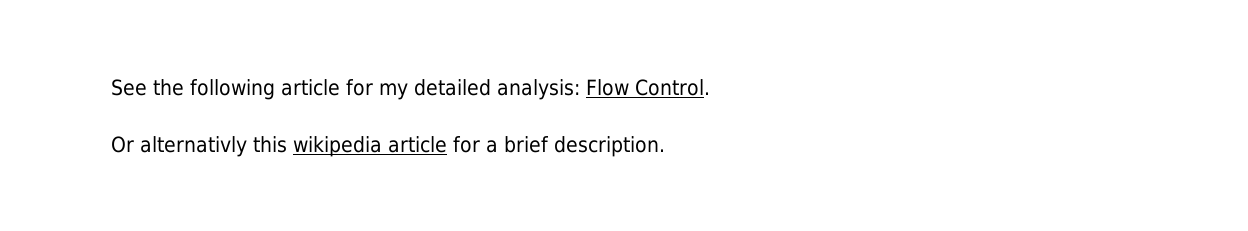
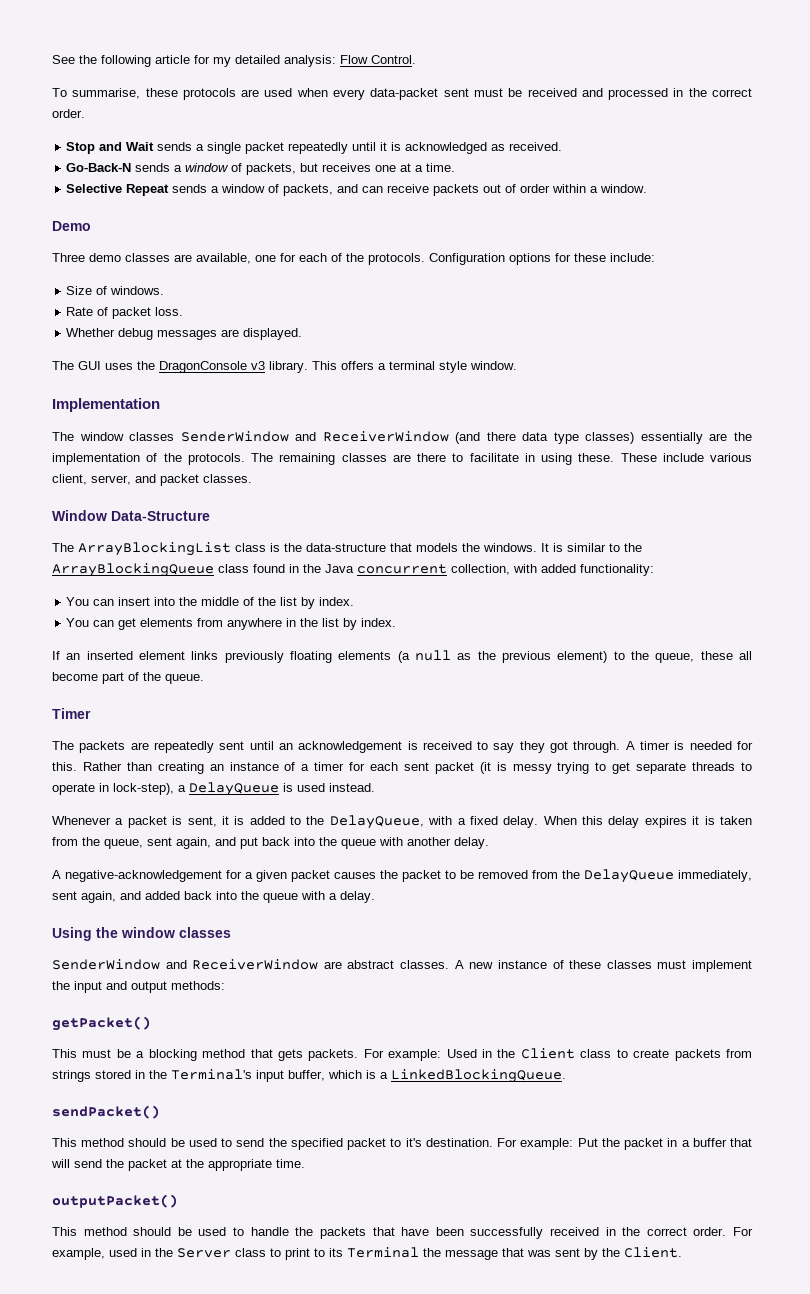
- Or alternativly this wikipedia article for a brief description.
+ To summarise, these protocols are used when every data-packet sent must be received and processed in the correct order.
+ Stop and Wait sends a single packet repeatedly until it is acknowledged as received.
+ Go-Back-N sends a window of packets, but receives one at a time.
+ Selective Repeat sends a window of packets, and can receive packets out of order within a window.
+ Demo
+ Three demo classes are available, one for each of the protocols. Configuration options for these include:
+ Size of windows.
+ Rate of packet loss.
+ Whether debug messages are displayed.
+ The GUI uses the DragonConsole v3 library. This offers a terminal style window.
+ Implementation
+ The window classes SenderWindow and ReceiverWindow (and there data type classes) essentially are the implementation of the protocols. The remaining classes are there to facilitate in using these. These include various client, server, and packet classes.
+ Window Data-Structure
+ The ArrayBlockingList class is the data-structure that models the windows. It is similar to the ArrayBlockingQueue class found in the Java concurrent collection, with added functionality:
+ You can insert into the middle of the list by index.
+ You can get elements from anywhere in the list by index.
+ If an inserted element links previously floating elements (a null as the previous element) to the queue, these all become part of the queue.
+ Timer
+ The packets are repeatedly sent until an acknowledgement is received to say they got through. A timer is needed for this. Rather than creating an instance of a timer for each sent packet (it is messy trying to get separate threads to operate in lock-step), a DelayQueue is used instead.
+ Whenever a packet is sent, it is added to the DelayQueue, with a fixed delay. When this delay expires it is taken from the queue, sent again, and put back into the queue with another delay.
+ A negative-acknowledgement for a given packet causes the packet to be removed from the DelayQueue immediately, sent again, and added back into the queue with a delay.
+ Using the window classes
+ SenderWindow and ReceiverWindow are abstract classes. A new instance of these classes must implement the input and output methods:
+ getPacket()
+ This must be a blocking method that gets packets. For example: Used in the Client class to create packets from strings stored in the Terminal's input buffer, which is a LinkedBlockingQueue.
+ sendPacket()
+ This method should be used to send the specified packet to it's destination. For example: Put the packet in a buffer that will send the packet at the appropriate time.
+ outputPacket()
+ This method should be used to handle the packets that have been successfully received in the correct order. For example, used in the Server class to print to its Terminal the message that was sent by the Client.

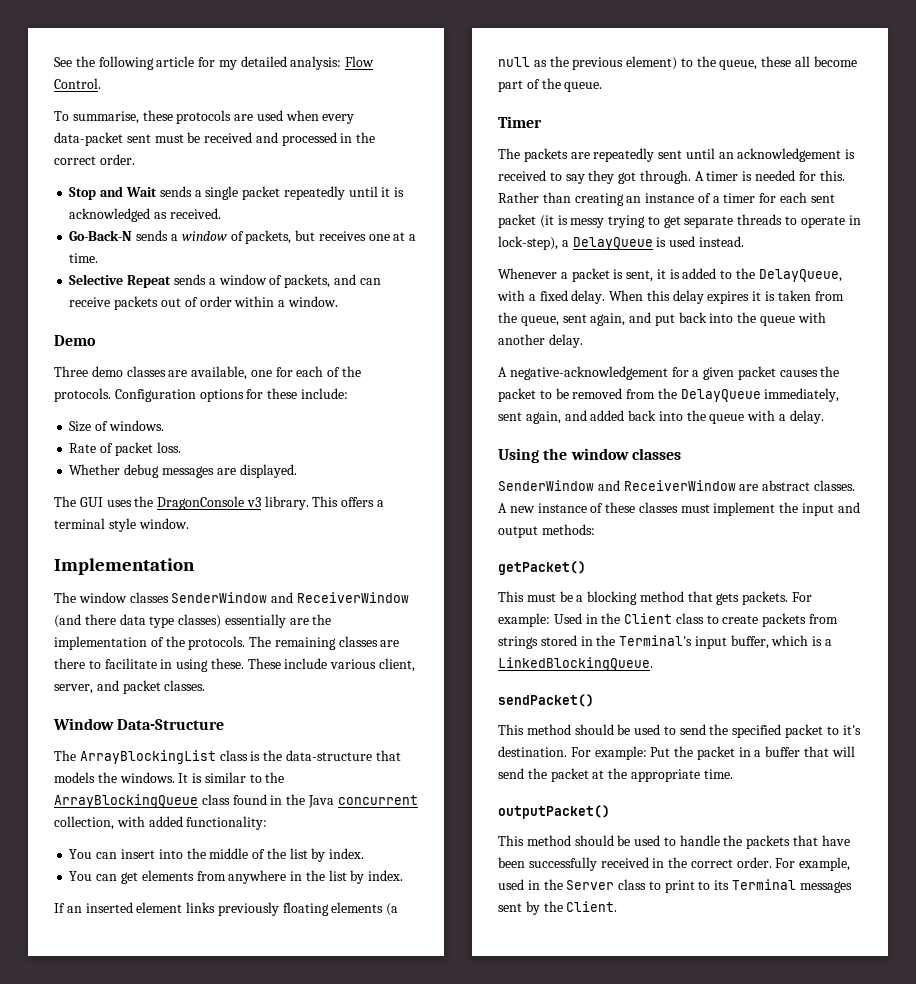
- For example, used in the Server class to print to its Terminal the message that was sent by the Client.
+ For example, used in the Server class to print to its Terminal messages sent by the Client.

